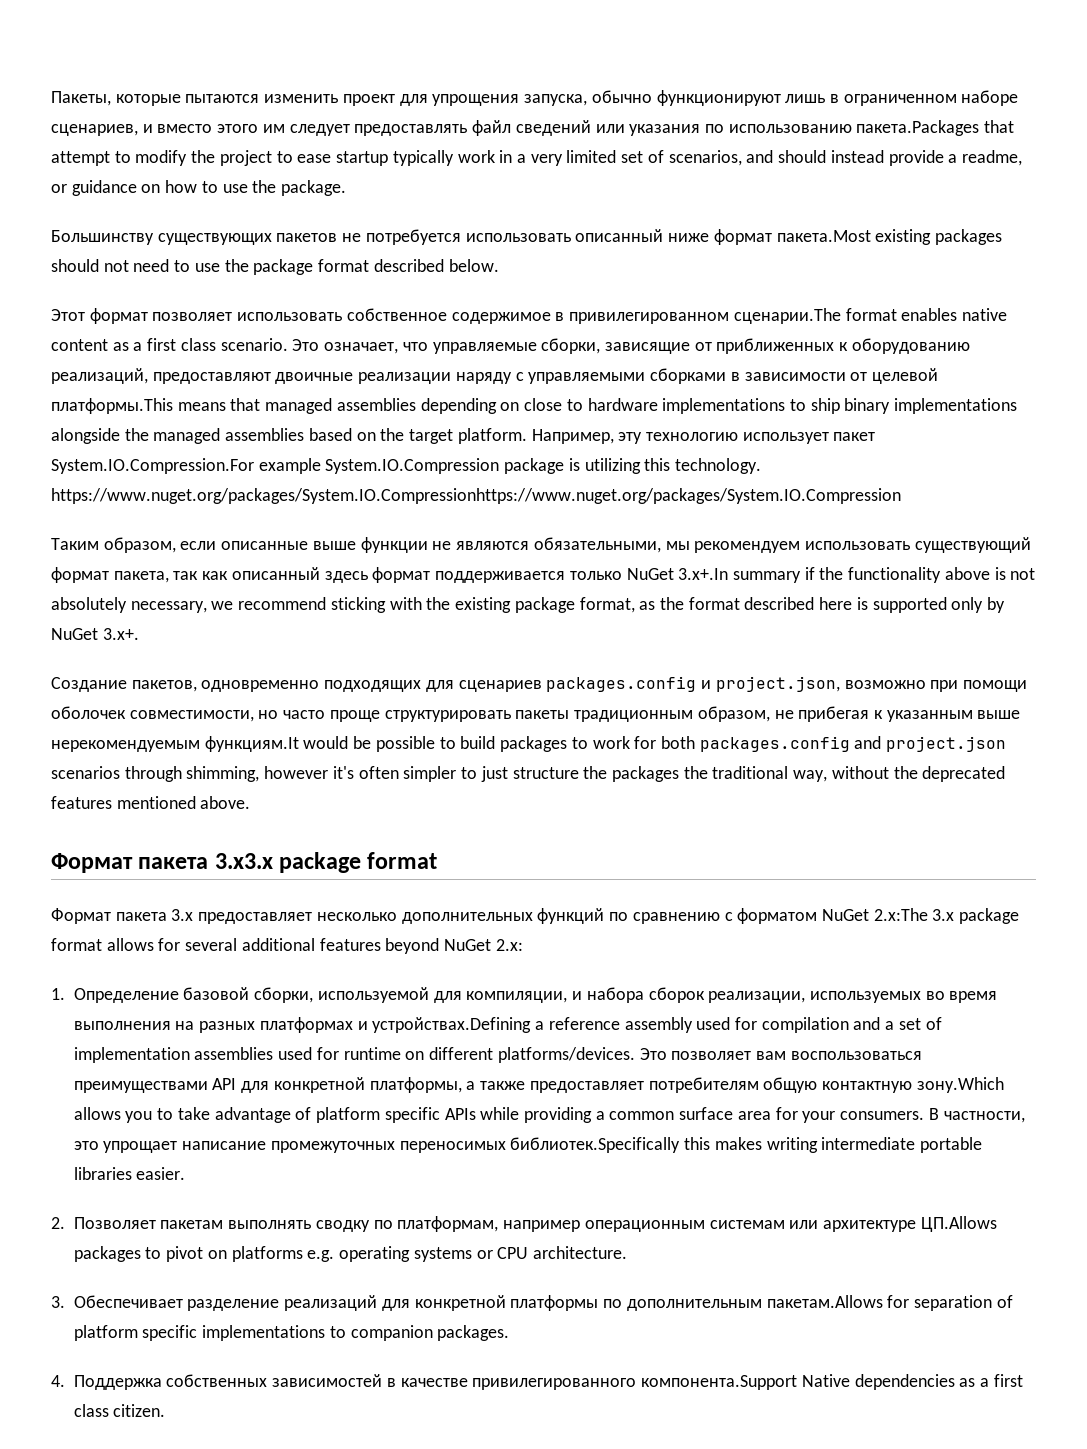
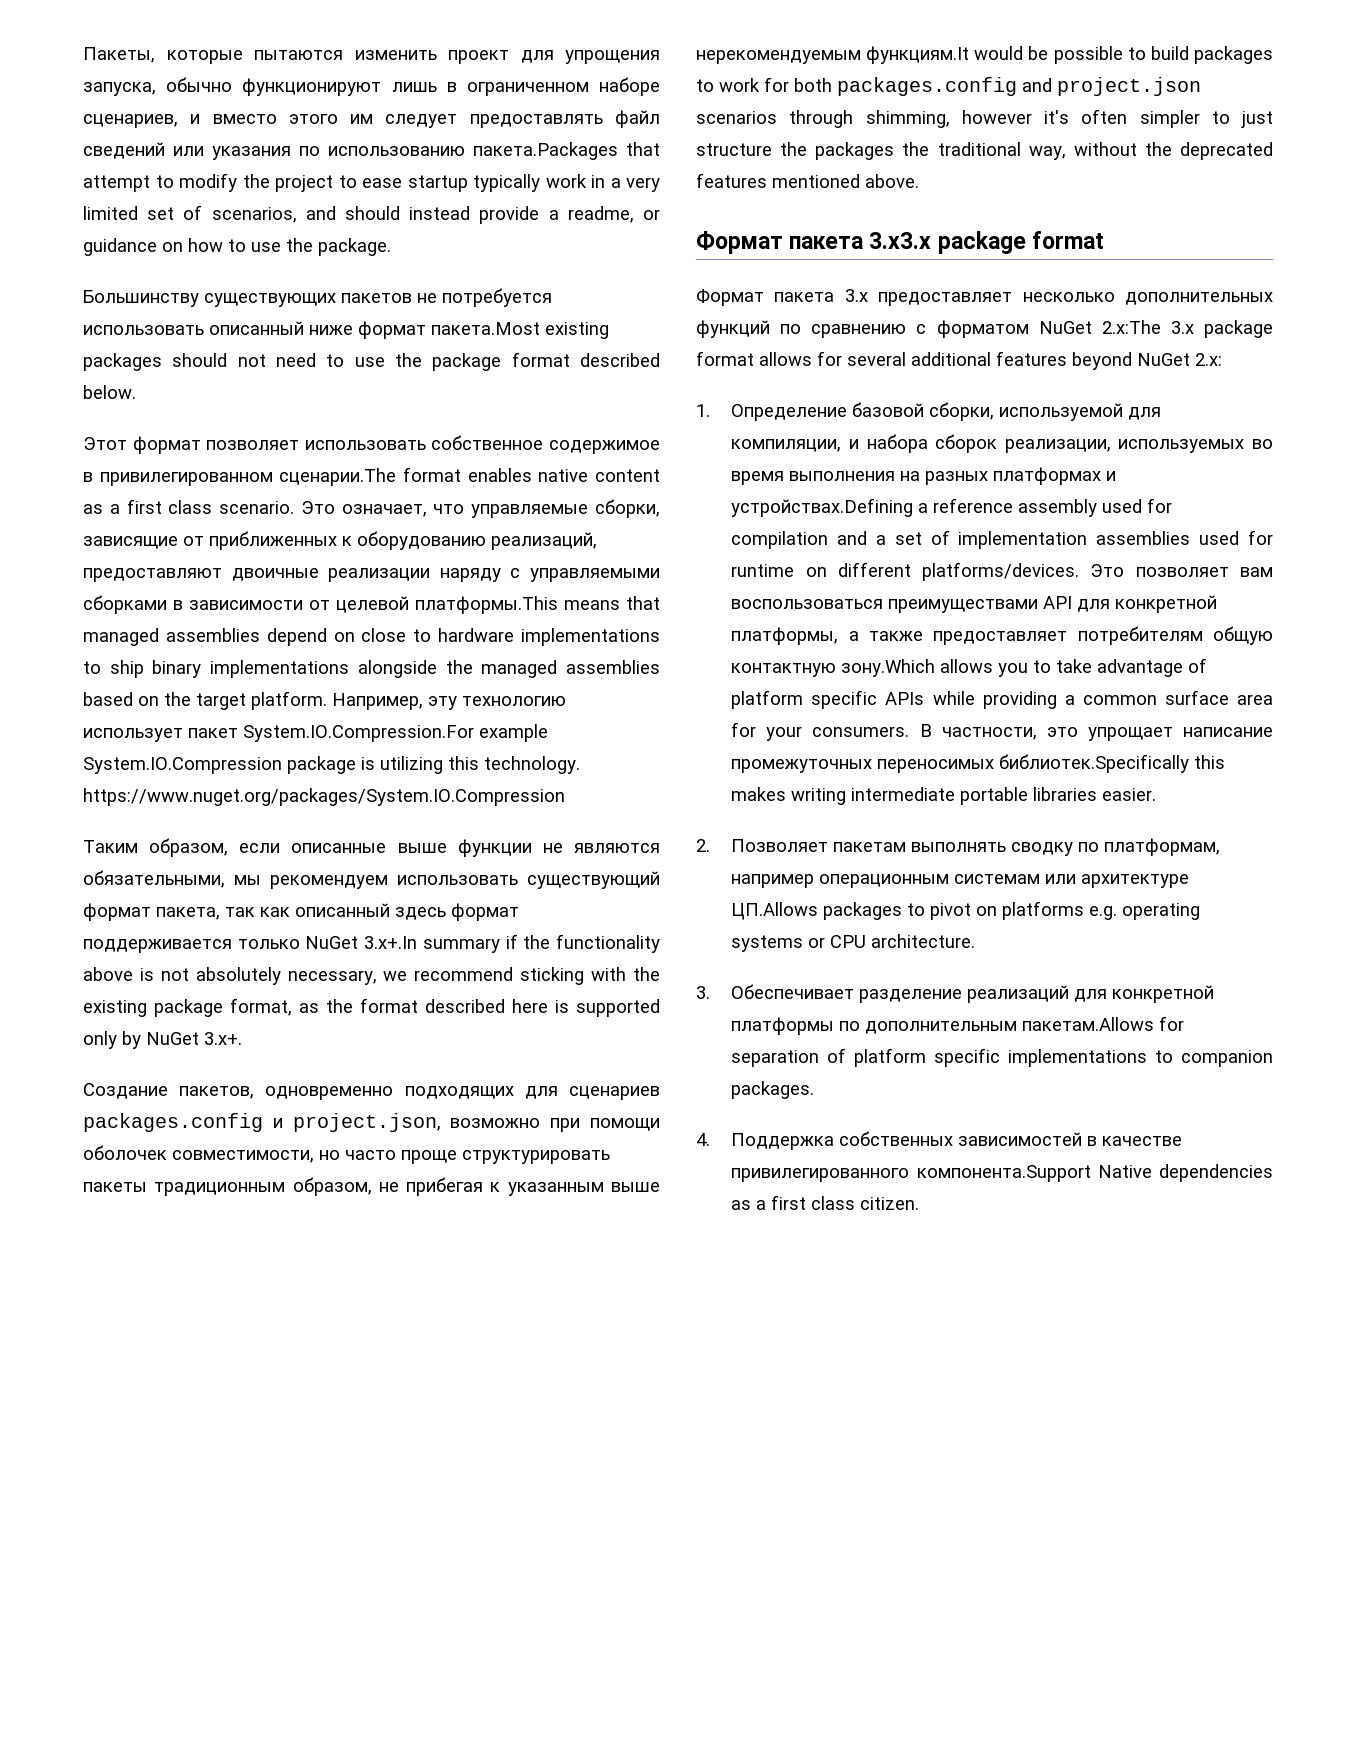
- Это означает, что управляемые сборки, зависящие от приближенных к оборудованию реализаций, предоставляют двоичные реализации наряду с управляемыми сборками в зависимости от целевой платформы.This means that managed assemblies depending on close to hardware implementations to ship binary implementations alongside the managed assemblies based on the target platform.
+ Это означает, что управляемые сборки, зависящие от приближенных к оборудованию реализаций, предоставляют двоичные реализации наряду с управляемыми сборками в зависимости от целевой платформы.This means that managed assemblies depend on close to hardware implementations to ship binary implementations alongside the managed assemblies based on the target platform.
- Например, эту технологию использует пакет System.IO.Compression.For example System.IO.Compression package is utilizing this technology. https://www.nuget.org/packages/System.IO.Compressionhttps://www.nuget.org/packages/System.IO.Compression
+ Например, эту технологию использует пакет System.IO.Compression.For example System.IO.Compression package is utilizing this technology. https://www.nuget.org/packages/System.IO.Compression

